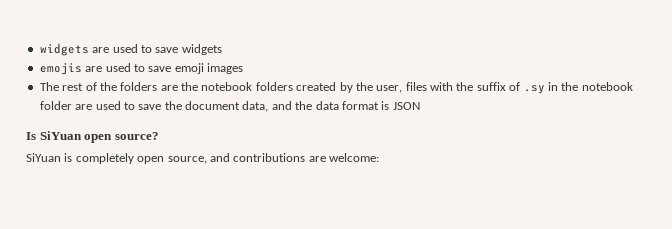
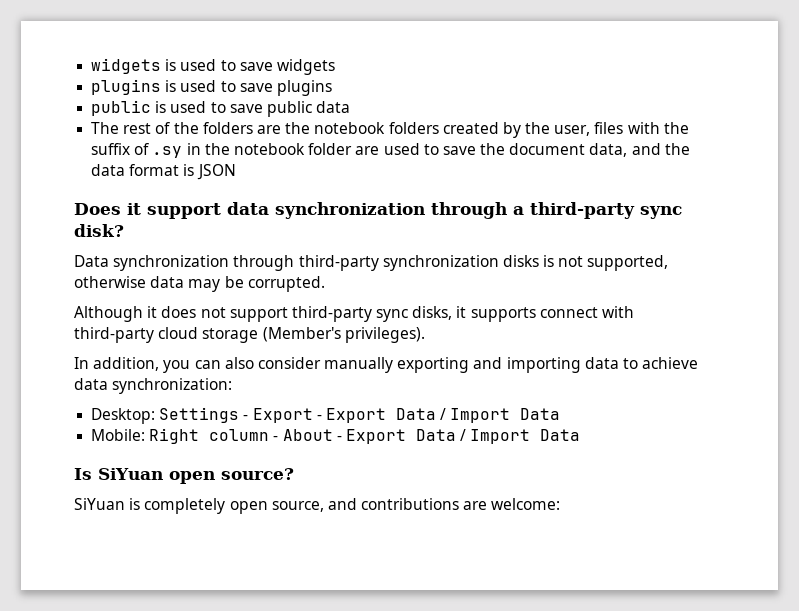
- widgets are used to save widgets
+ widgets is used to save widgets
- emojis are used to save emoji images
+ plugins is used to save plugins
+ public is used to save public data
+ Does it support data synchronization through a third-party sync disk?
+ Data synchronization through third-party synchronization disks is not supported, otherwise data may be corrupted.
+ Although it does not support third-party sync disks, it supports connect with third-party cloud storage (Member's privileges).
+ In addition, you can also consider manually exporting and importing data to achieve data synchronization:
+ Desktop: Settings - Export - Export Data / Import Data
+ Mobile: Right column - About - Export Data / Import Data

